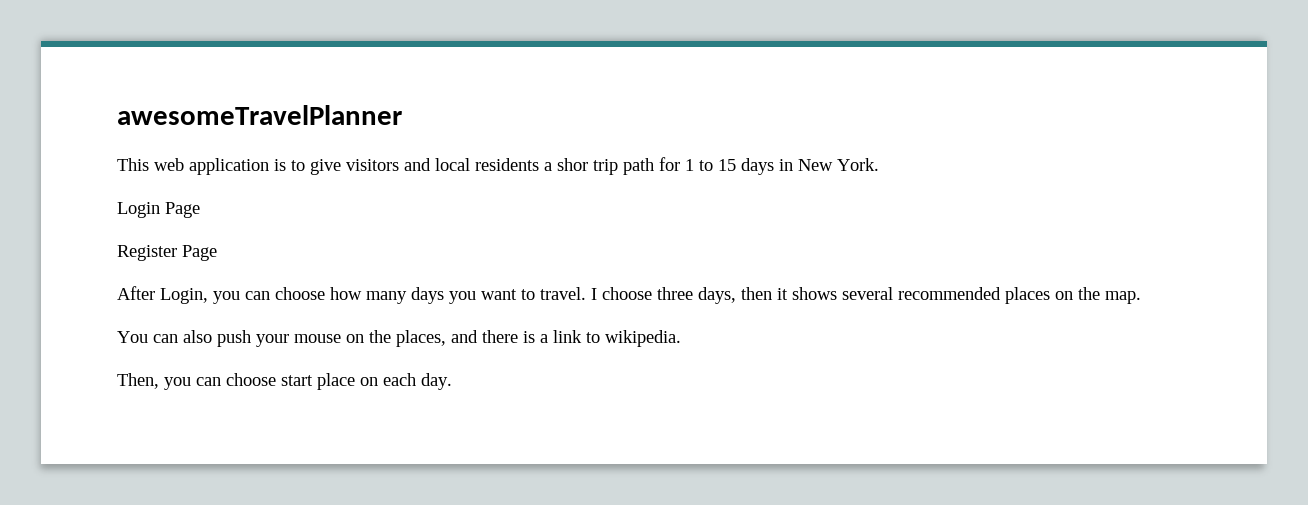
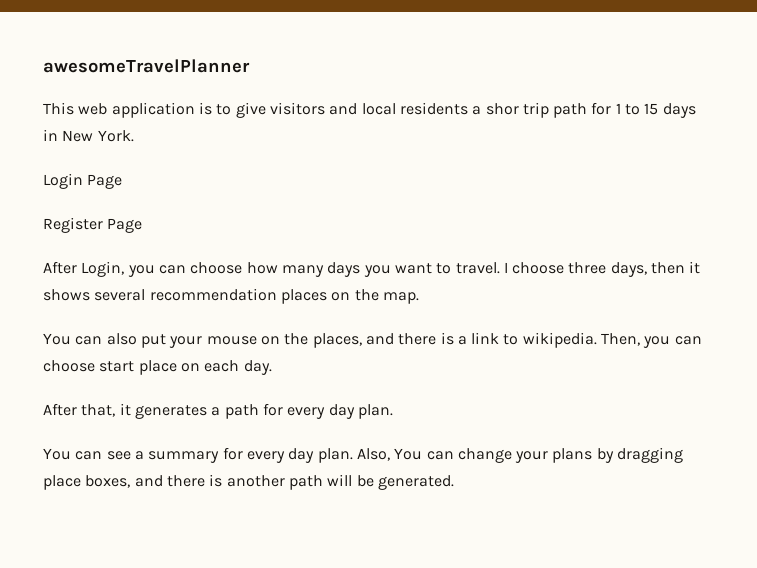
- I choose three days, then it shows several recommended places on the map.
+ I choose three days, then it shows several recommendation places on the map.
- You can also push your mouse on the places, and there is a link to wikipedia.
- Then, you can choose start place on each day.
+ You can also put your mouse on the places, and there is a link to wikipedia. Then, you can choose start place on each day.
+ After that, it generates a path for every day plan.
+ You can see a summary for every day plan. Also, You can change your plans by dragging place boxes, and there is another path will be generated.

